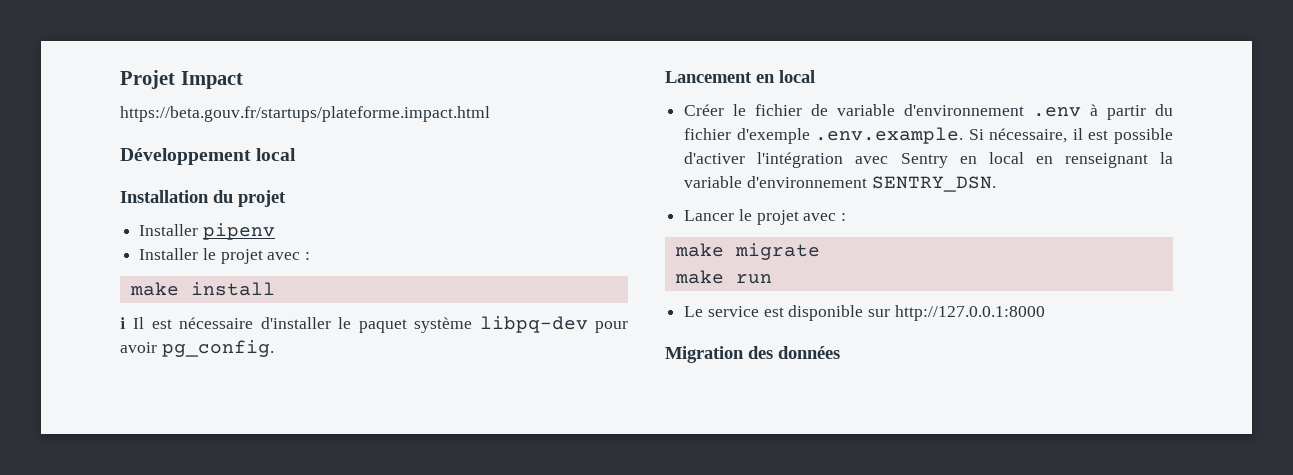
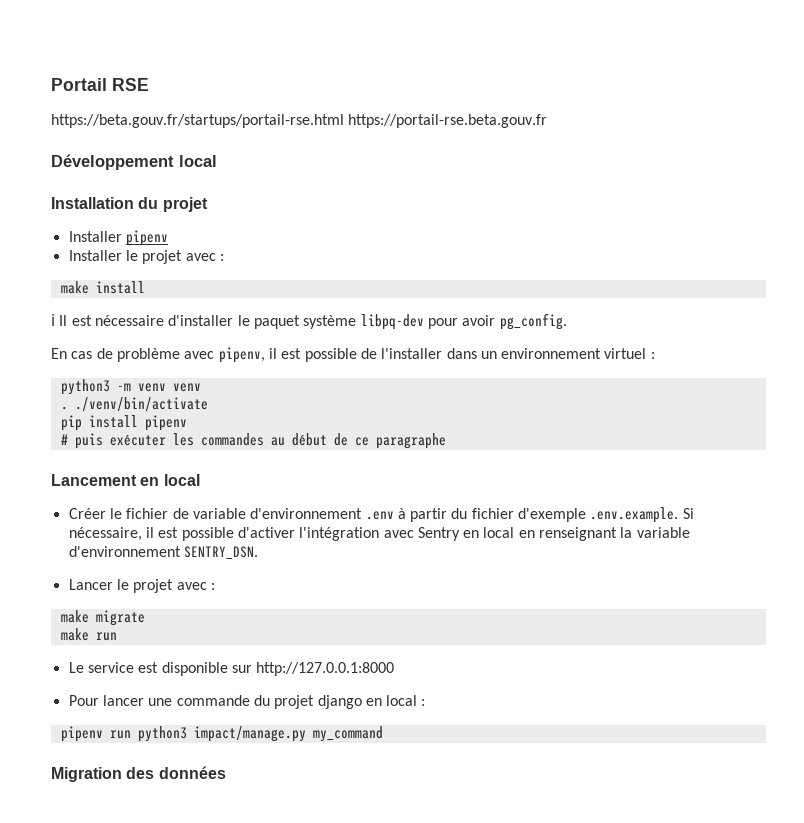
- Projet Impact
- https://beta.gouv.fr/startups/plateforme.impact.html
+ Portail RSE
+ https://beta.gouv.fr/startups/portail-rse.html https://portail-rse.beta.gouv.fr
+ En cas de problème avec pipenv, il est possible de l'installer dans un environnement virtuel :
+ python3 -m venv venv
+ . ./venv/bin/activate
+ pip install pipenv
+ # puis exécuter les commandes au début de ce paragraphe
+ Pour lancer une commande du projet django en local :
+ pipenv run python3 impact/manage.py my_command

